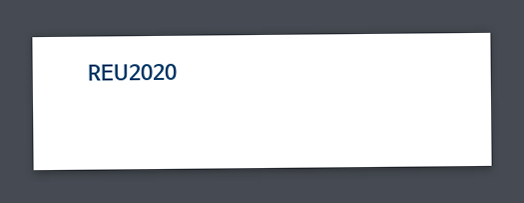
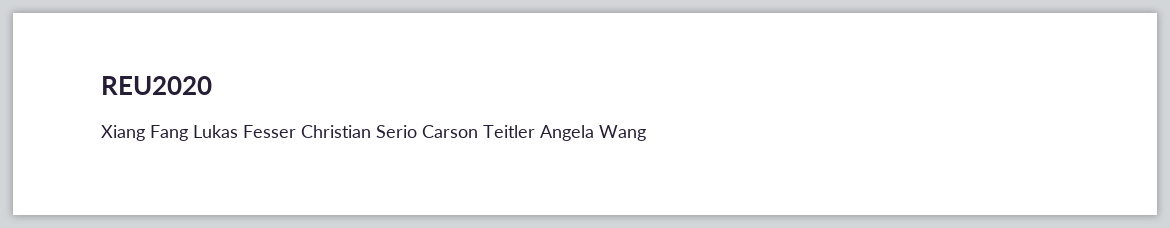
+ Xiang Fang Lukas Fesser Christian Serio Carson Teitler Angela Wang

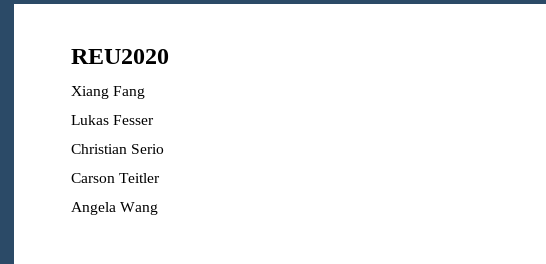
- Xiang Fang Lukas Fesser Christian Serio Carson Teitler Angela Wang
+ Xiang Fang
+ Lukas Fesser
+ Christian Serio
+ Carson Teitler
+ Angela Wang

